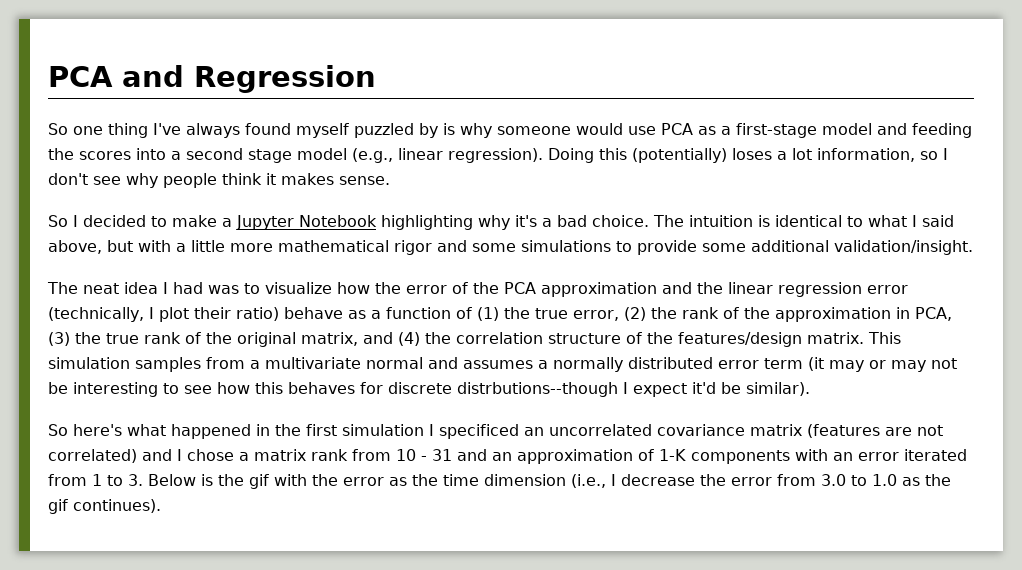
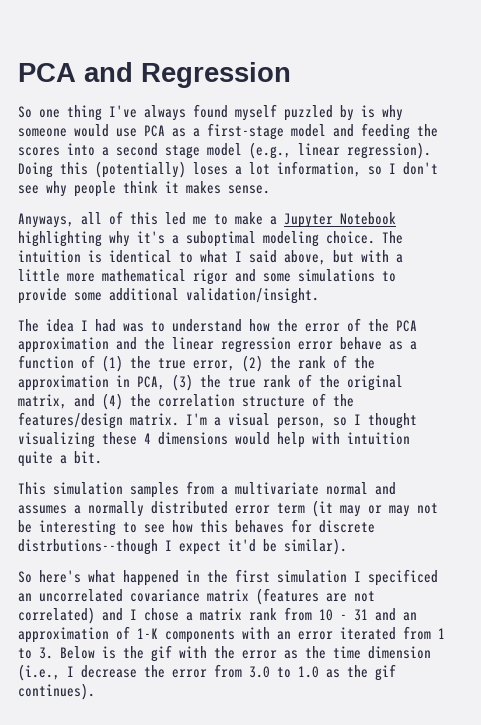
- So I decided to make a Jupyter Notebook highlighting why it's a bad choice.
+ Anyways, all of this led me to make a Jupyter Notebook highlighting why it's a suboptimal modeling choice.
- The neat idea I had was to visualize how the error of the PCA approximation and the linear regression error (technically, I plot their ratio) behave as a function of (1) the true error, (2) the rank of the approximation in PCA, (3) the true rank of the original matrix, and (4) the correlation structure of the features/design matrix. This simulation samples from a multivariate normal and assumes a normally distributed error term (it may or may not be interesting to see how this behaves for discrete distrbutions--though I expect it'd be similar).
+ The idea I had was to understand how the error of the PCA approximation and the linear regression error behave as a function of (1) the true error, (2) the rank of the approximation in PCA, (3) the true rank of the original matrix, and (4) the correlation structure of the features/design matrix. I'm a visual person, so I thought visualizing these 4 dimensions would help with intuition quite a bit.
+ This simulation samples from a multivariate normal and assumes a normally distributed error term (it may or may not be interesting to see how this behaves for discrete distrbutions--though I expect it'd be similar).

